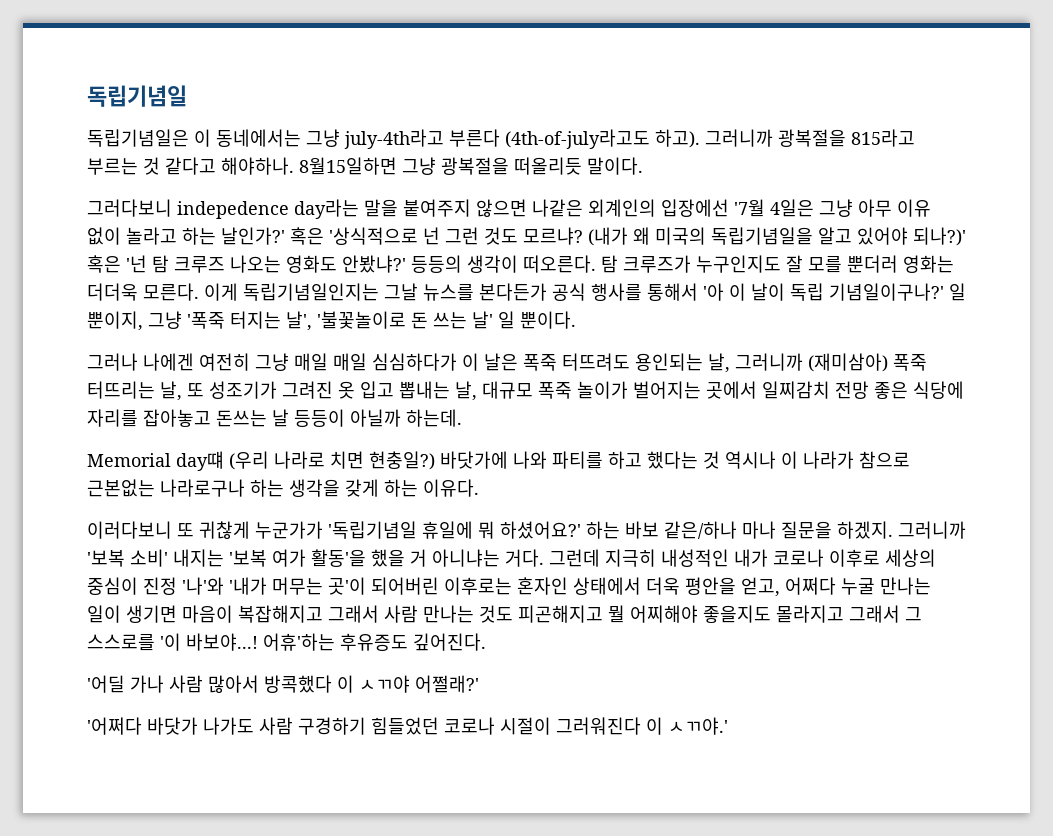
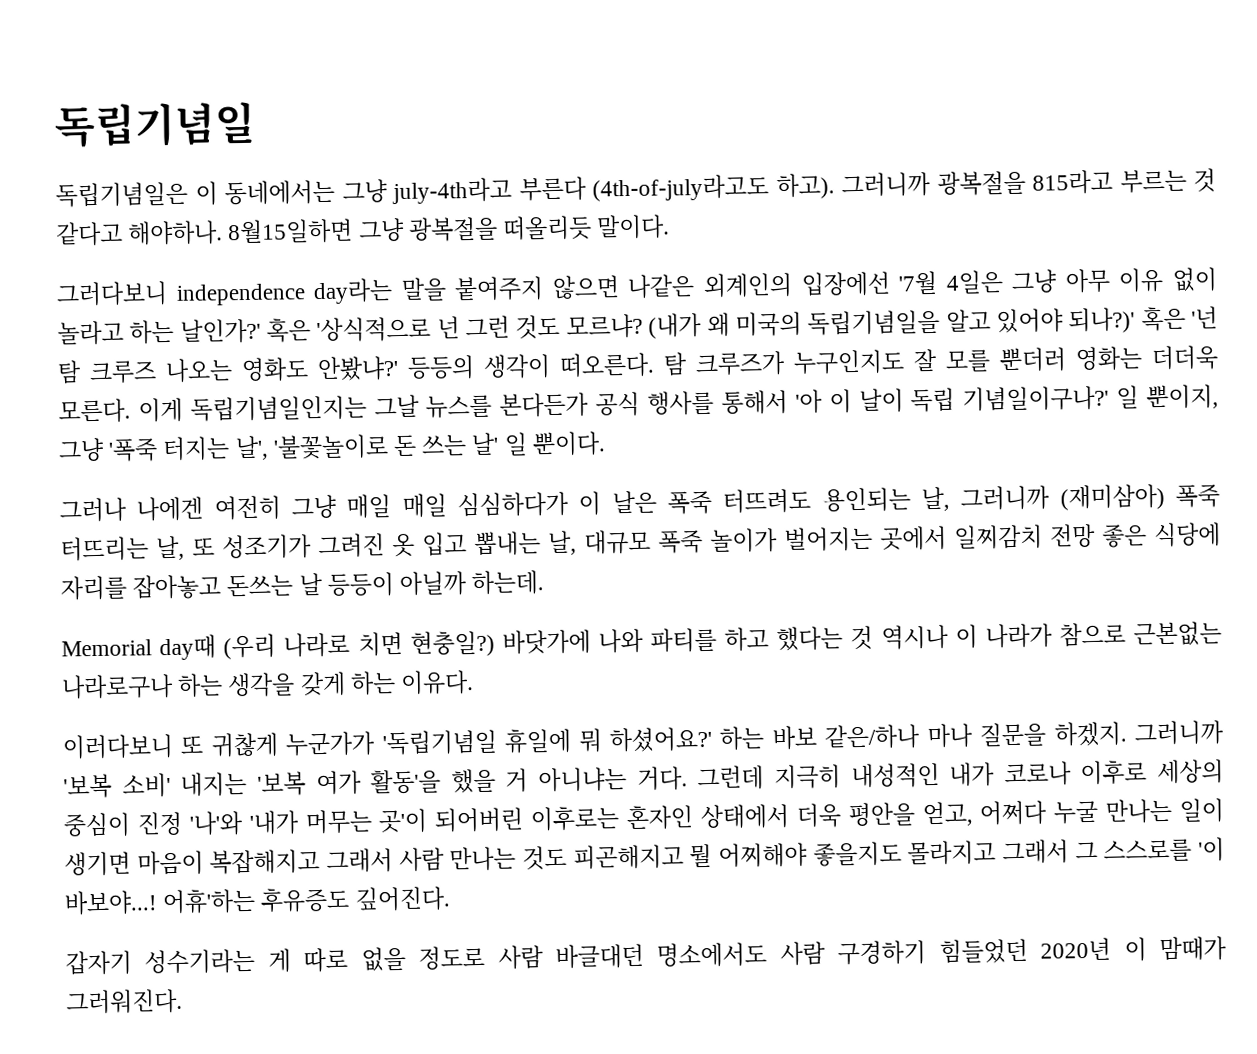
- 그러다보니 indepedence day라는 말을 붙여주지 않으면 나같은 외계인의 입장에선 '7월 4일은 그냥 아무 이유 없이 놀라고 하는 날인가?'
+ 그러다보니 independence day라는 말을 붙여주지 않으면 나같은 외계인의 입장에선 '7월 4일은 그냥 아무 이유 없이 놀라고 하는 날인가?'
- Memorial day떄 (우리 나라로 치면 현충일?)
+ Memorial day때 (우리 나라로 치면 현충일?)
- '어딜 가나 사람 많아서 방콕했다 이 ㅅㄲ야 어쩔래?'
- '어쩌다 바닷가 나가도 사람 구경하기 힘들었던 코로나 시절이 그러워진다 이 ㅅㄲ야.'
+ 갑자기 성수기라는 게 따로 없을 정도로 사람 바글대던 명소에서도 사람 구경하기 힘들었던 2020년 이 맘때가 그러워진다.

